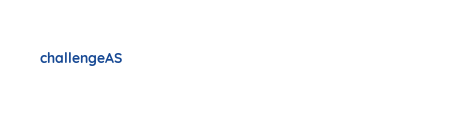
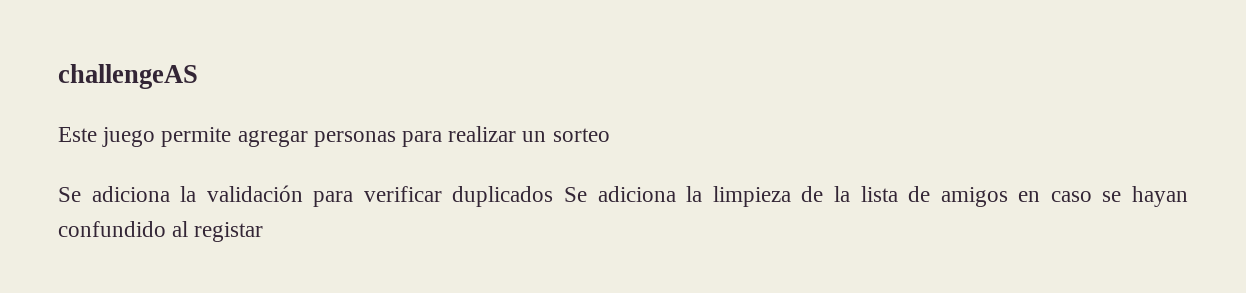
+ Este juego permite agregar personas para realizar un sorteo
+ Se adiciona la validación para verificar duplicados Se adiciona la limpieza de la lista de amigos en caso se hayan confundido al registar

